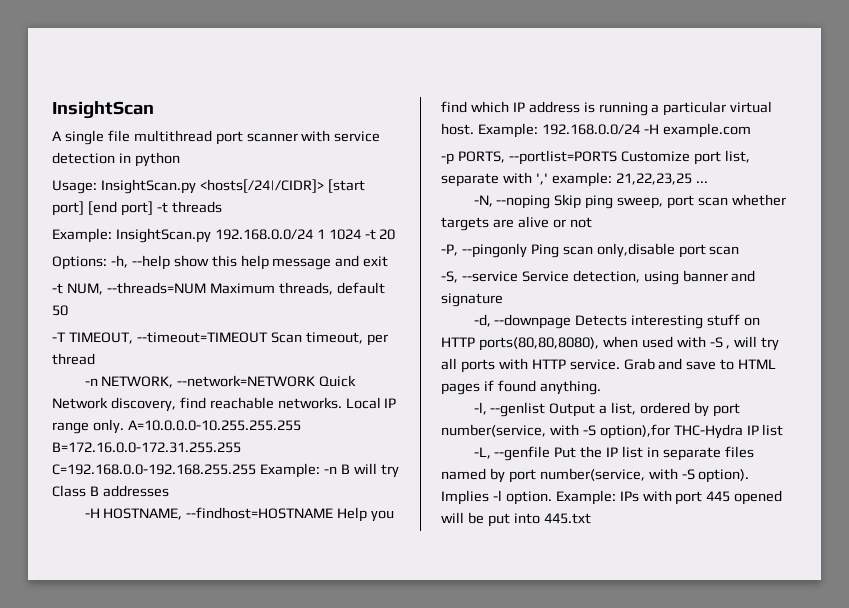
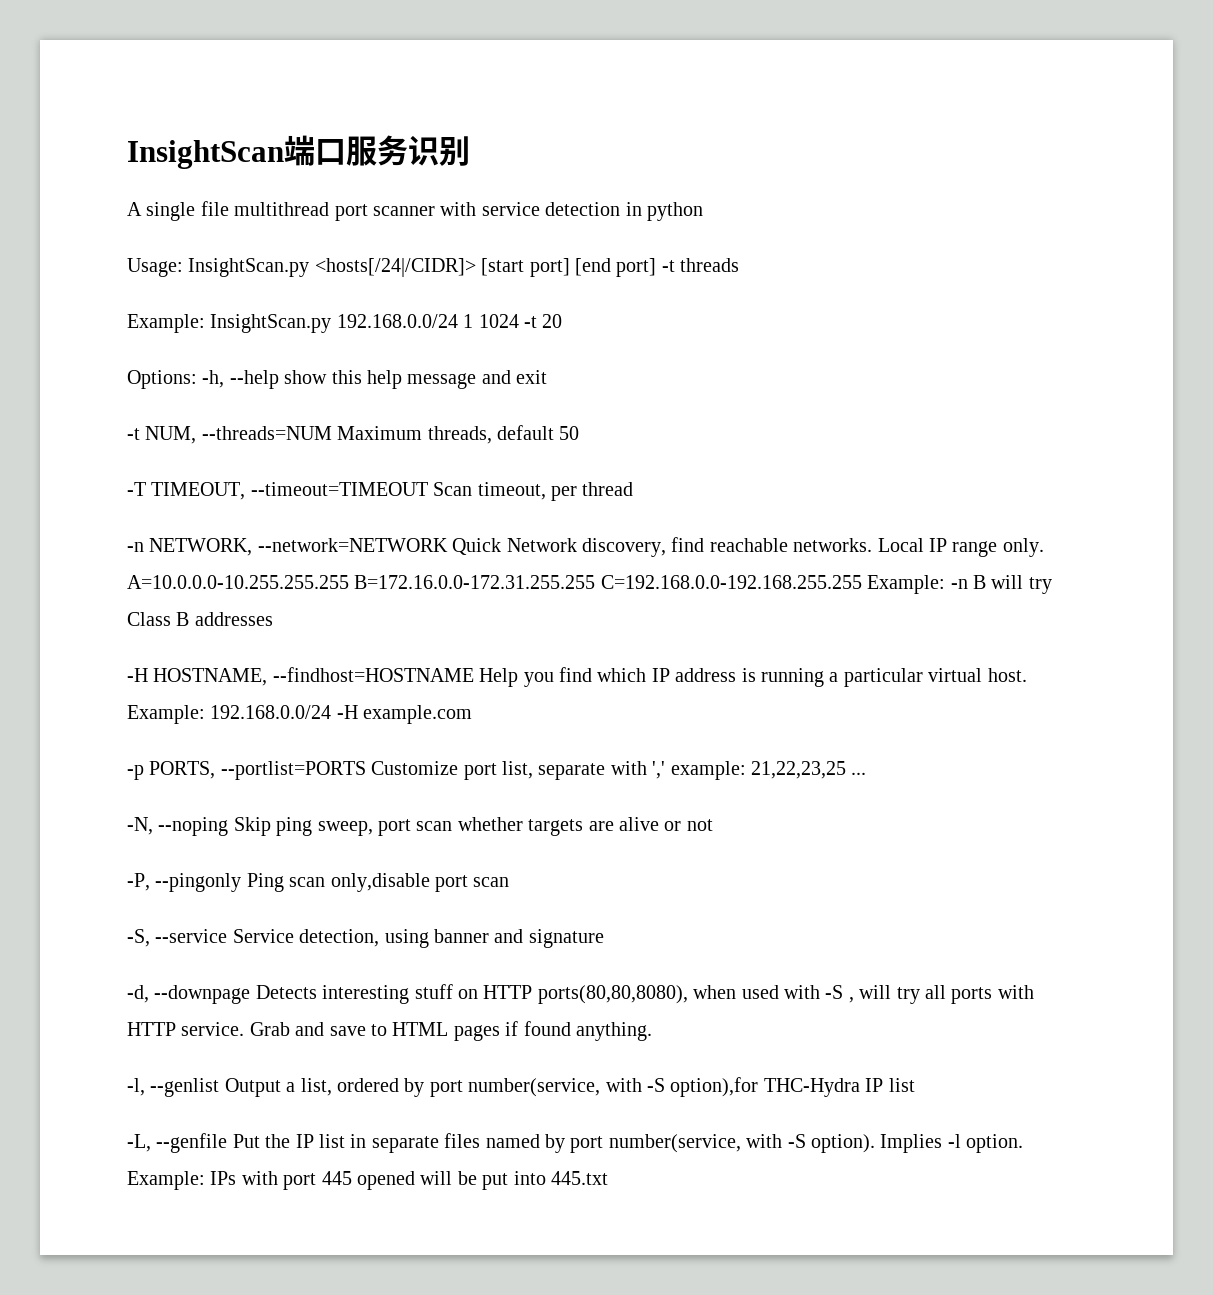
- InsightScan
+ InsightScan端口服务识别

